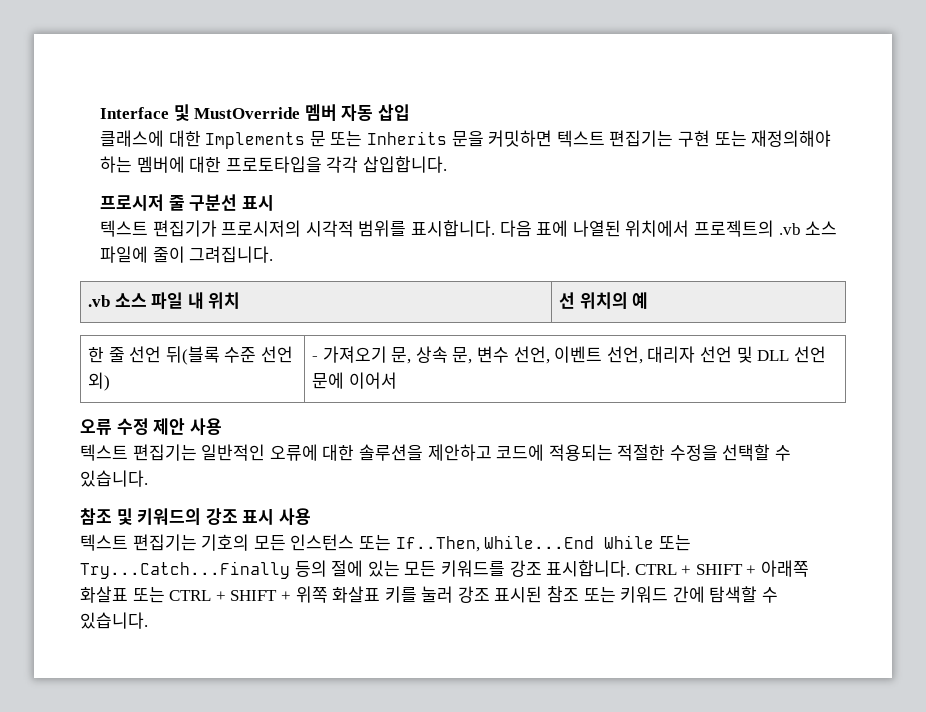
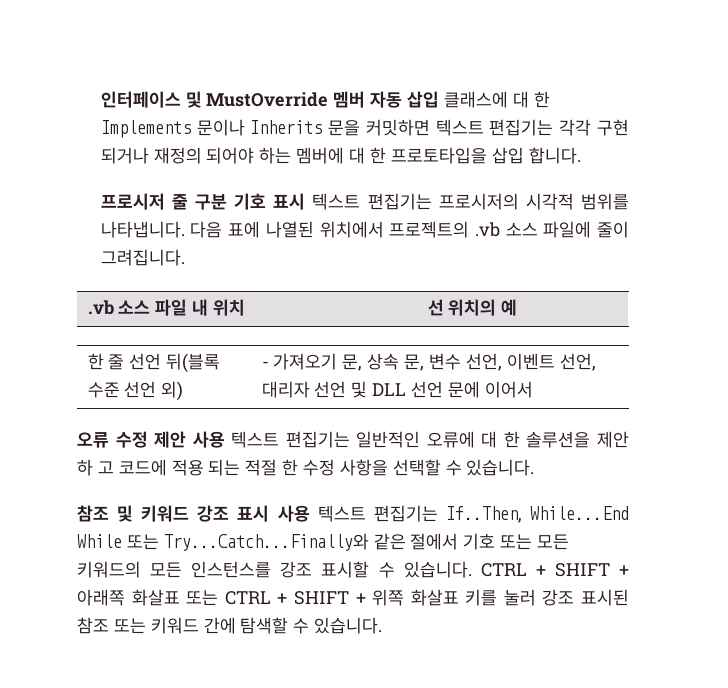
- Interface 및 MustOverride 멤버 자동 삽입
- 클래스에 대한 Implements 문 또는 Inherits 문을 커밋하면 텍스트 편집기는 구현 또는 재정의해야 하는 멤버에 대한 프로토타입을 각각 삽입합니다.
+ 인터페이스 및 MustOverride 멤버 자동 삽입 클래스에 대 한 Implements 문이나 Inherits 문을 커밋하면 텍스트 편집기는 각각 구현 되거나 재정의 되어야 하는 멤버에 대 한 프로토타입을 삽입 합니다.
- 프로시저 줄 구분선 표시
- 텍스트 편집기가 프로시저의 시각적 범위를 표시합니다.
+ 프로시저 줄 구분 기호 표시 텍스트 편집기는 프로시저의 시각적 범위를 나타냅니다.
- 오류 수정 제안 사용
- 텍스트 편집기는 일반적인 오류에 대한 솔루션을 제안하고 코드에 적용되는 적절한 수정을 선택할 수 있습니다.
+ 오류 수정 제안 사용 텍스트 편집기는 일반적인 오류에 대 한 솔루션을 제안 하 고 코드에 적용 되는 적절 한 수정 사항을 선택할 수 있습니다.
- 참조 및 키워드의 강조 표시 사용
- 텍스트 편집기는 기호의 모든 인스턴스 또는 If..Then, While...End While 또는 Try...Catch...Finally 등의 절에 있는 모든 키워드를 강조 표시합니다.
+ 참조 및 키워드 강조 표시 사용 텍스트 편집기는 If..Then, While...End While 또는 Try...Catch...Finally와 같은 절에서 기호 또는 모든 키워드의 모든 인스턴스를 강조 표시할 수 있습니다.

